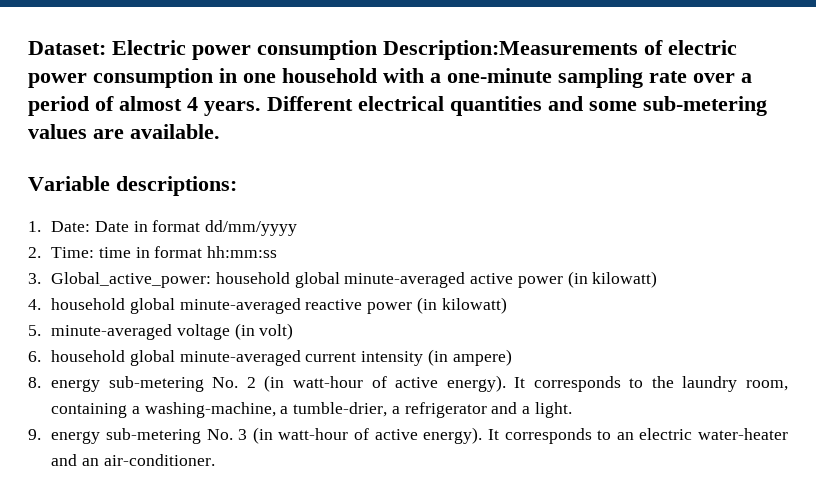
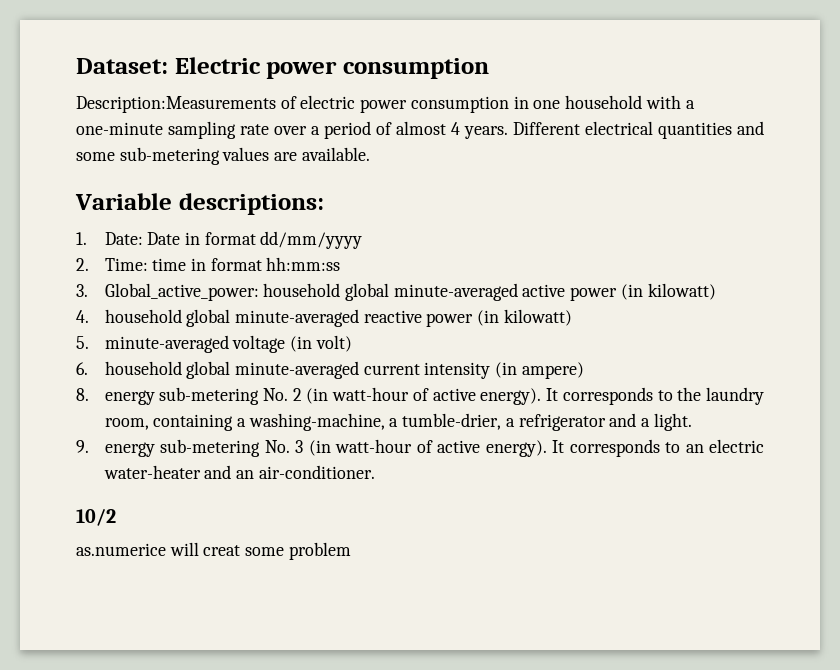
- Dataset: Electric power consumption Description:Measurements of electric power consumption in one household with a one-minute sampling rate over a period of almost 4 years.
+ Dataset: Electric power consumption
+ Description:Measurements of electric power consumption in one household with a one-minute sampling rate over a period of almost 4 years.
+ 10/2
+ as.numerice will creat some problem

